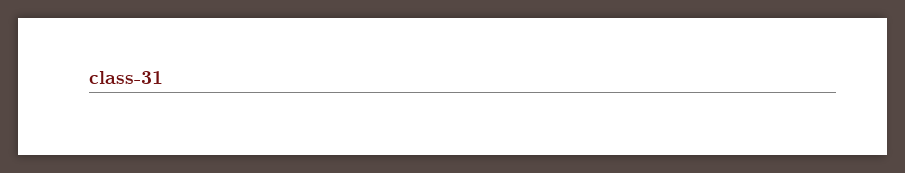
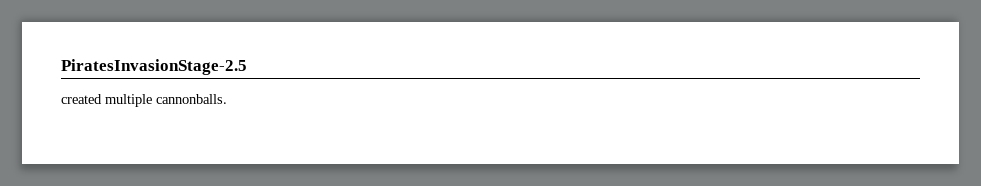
- class-31
+ PiratesInvasionStage-2.5
+ created multiple cannonballs.

